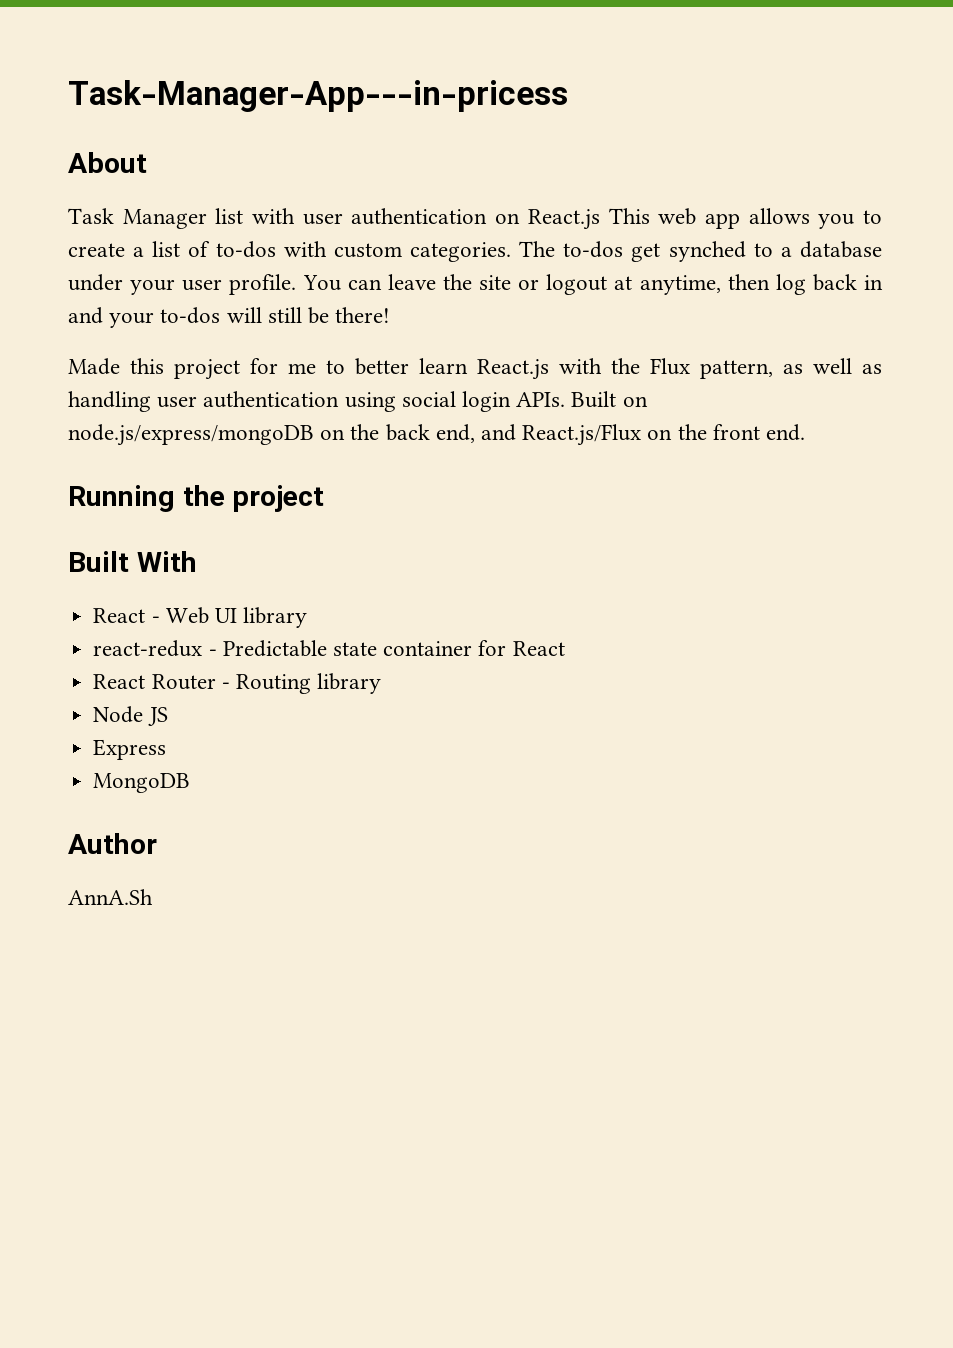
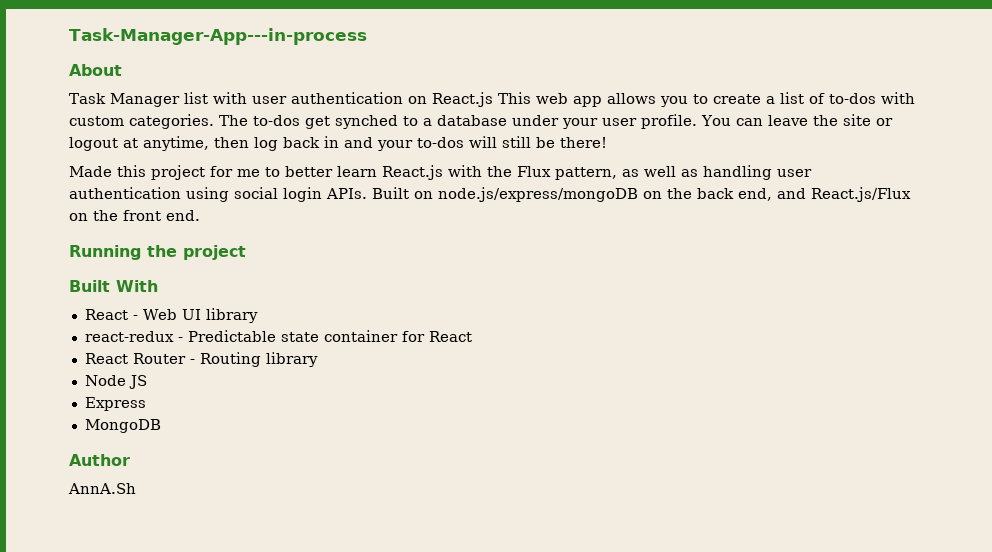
- Task-Manager-App---in-pricess
+ Task-Manager-App---in-process

